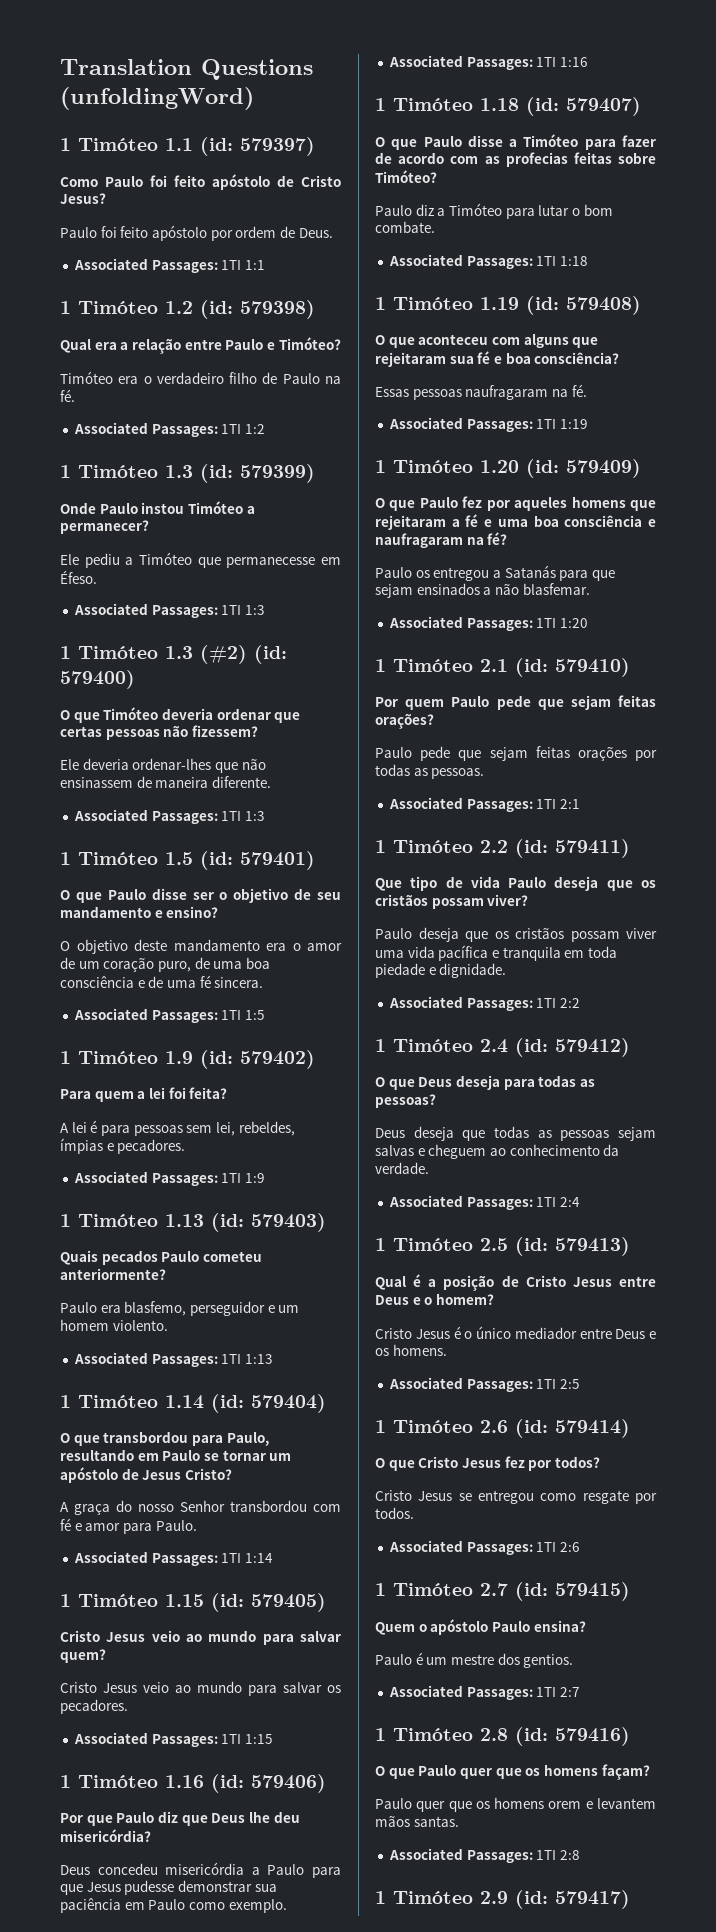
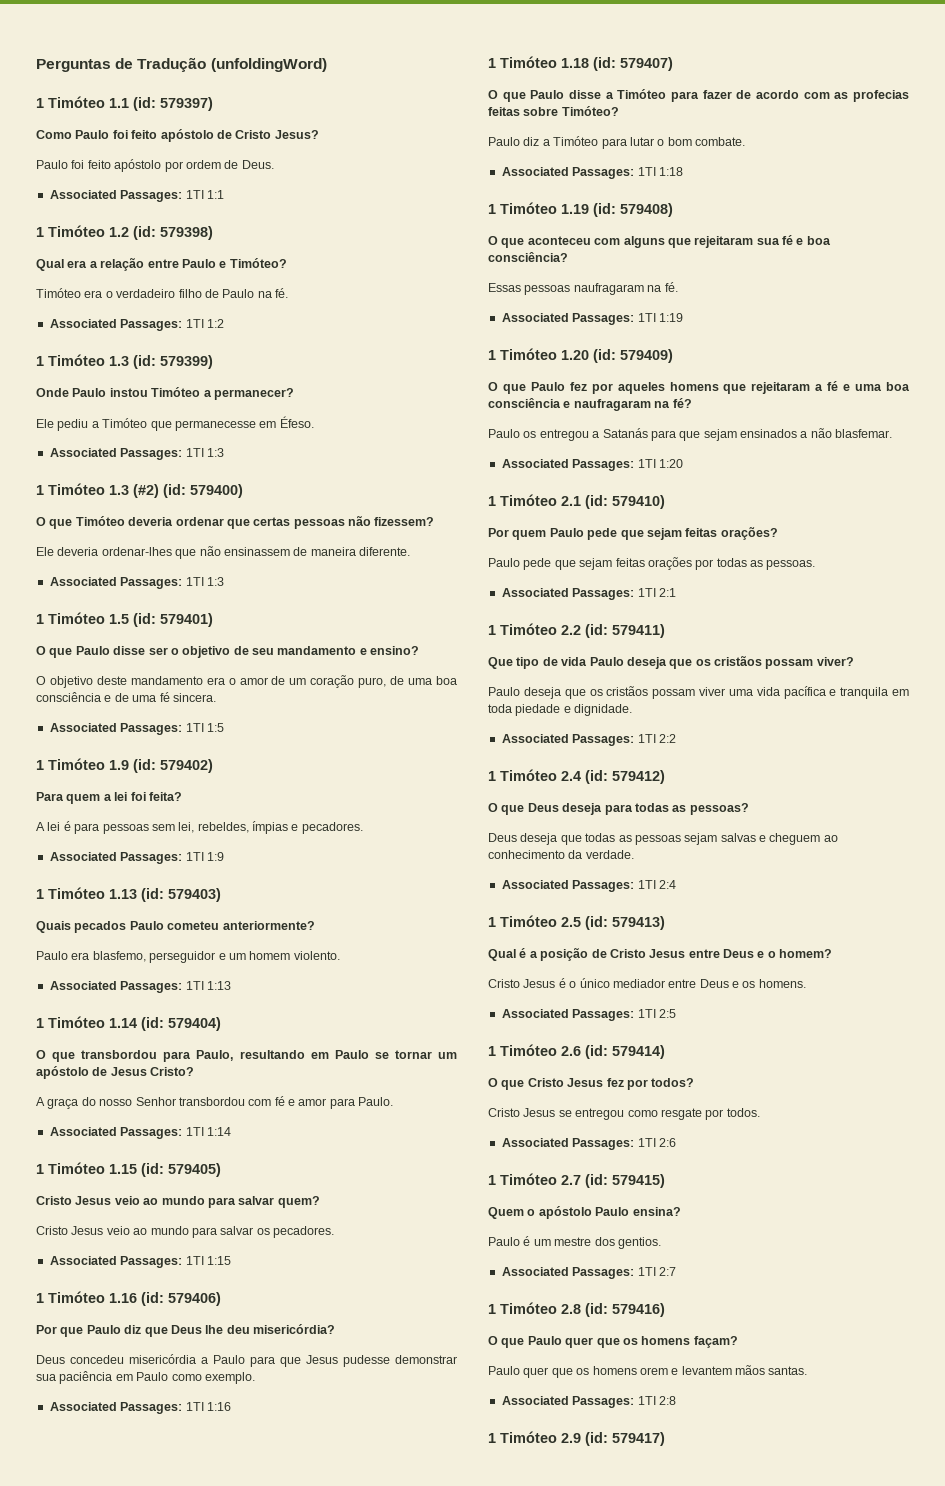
- Translation Questions (unfoldingWord)
+ Perguntas de Tradução (unfoldingWord)

